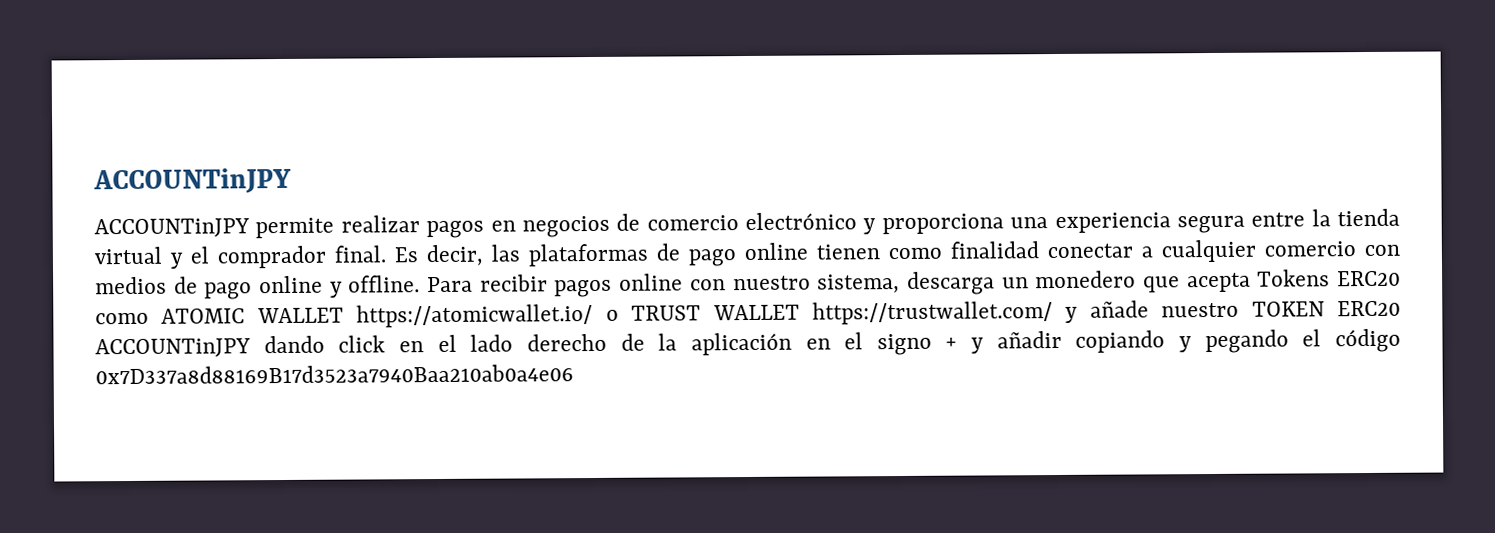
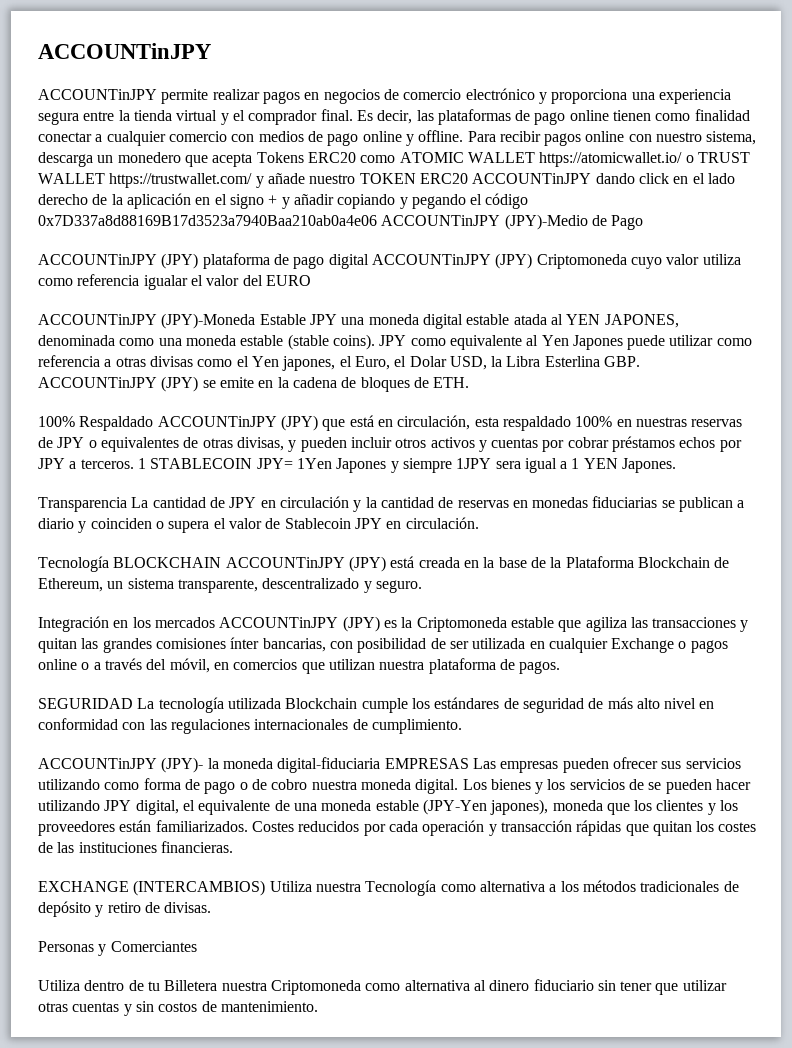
- Para recibir pagos online con nuestro sistema, descarga un monedero que acepta Tokens ERC20 como ATOMIC WALLET https://atomicwallet.io/ o TRUST WALLET https://trustwallet.com/ y añade nuestro TOKEN ERC20 ACCOUNTinJPY dando click en el lado derecho de la aplicación en el signo + y añadir copiando y pegando el código 0x7D337a8d88169B17d3523a7940Baa210ab0a4e06
+ Para recibir pagos online con nuestro sistema, descarga un monedero que acepta Tokens ERC20 como ATOMIC WALLET https://atomicwallet.io/ o TRUST WALLET https://trustwallet.com/ y añade nuestro TOKEN ERC20 ACCOUNTinJPY dando click en el lado derecho de la aplicación en el signo + y añadir copiando y pegando el código 0x7D337a8d88169B17d3523a7940Baa210ab0a4e06 ACCOUNTinJPY (JPY)-Medio de Pago
+ ACCOUNTinJPY (JPY) plataforma de pago digital ACCOUNTinJPY (JPY) Criptomoneda cuyo valor utiliza como referencia igualar el valor del EURO
+ ACCOUNTinJPY (JPY)-Moneda Estable JPY una moneda digital estable atada al YEN JAPONES, denominada como una moneda estable (stable coins). JPY como equivalente al Yen Japones puede utilizar como referencia a otras divisas como el Yen japones, el Euro, el Dolar USD, la Libra Esterlina GBP. ACCOUNTinJPY (JPY) se emite en la cadena de bloques de ETH.
+ 100% Respaldado ACCOUNTinJPY (JPY) que está en circulación, esta respaldado 100% en nuestras reservas de JPY o equivalentes de otras divisas, y pueden incluir otros activos y cuentas por cobrar préstamos echos por JPY a terceros. 1 STABLECOIN JPY= 1Yen Japones y siempre 1JPY sera igual a 1 YEN Japones.
+ Transparencia La cantidad de JPY en circulación y la cantidad de reservas en monedas fiduciarias se publican a diario y coinciden o supera el valor de Stablecoin JPY en circulación.
+ Tecnología BLOCKCHAIN ACCOUNTinJPY (JPY) está creada en la base de la Plataforma Blockchain de Ethereum, un sistema transparente, descentralizado y seguro.
+ Integración en los mercados ACCOUNTinJPY (JPY) es la Criptomoneda estable que agiliza las transacciones y quitan las grandes comisiones ínter bancarias, con posibilidad de ser utilizada en cualquier Exchange o pagos online o a través del móvil, en comercios que utilizan nuestra plataforma de pagos.
+ SEGURIDAD La tecnología utilizada Blockchain cumple los estándares de seguridad de más alto nivel en conformidad con las regulaciones internacionales de cumplimiento.
+ ACCOUNTinJPY (JPY)- la moneda digital-fiduciaria EMPRESAS Las empresas pueden ofrecer sus servicios utilizando como forma de pago o de cobro nuestra moneda digital. Los bienes y los servicios de se pueden hacer utilizando JPY digital, el equivalente de una moneda estable (JPY-Yen japones), moneda que los clientes y los proveedores están familiarizados. Costes reducidos por cada operación y transacción rápidas que quitan los costes de las instituciones financieras.
+ EXCHANGE (INTERCAMBIOS) Utiliza nuestra Tecnología como alternativa a los métodos tradicionales de depósito y retiro de divisas.
+ Personas y Comerciantes
+ Utiliza dentro de tu Billetera nuestra Criptomoneda como alternativa al dinero fiduciario sin tener que utilizar otras cuentas y sin costos de mantenimiento.

